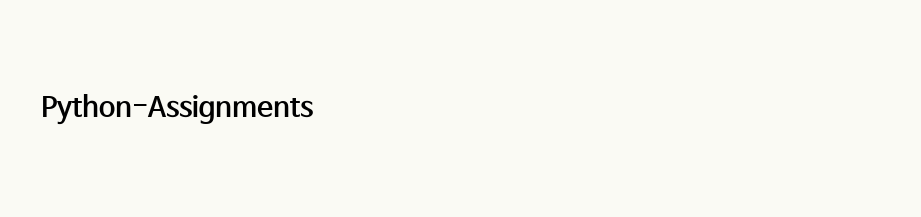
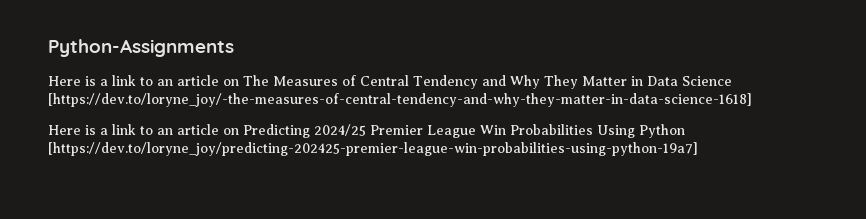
+ Here is a link to an article on The Measures of Central Tendency and Why They Matter in Data Science [https://dev.to/loryne_joy/-the-measures-of-central-tendency-and-why-they-matter-in-data-science-1618]
+ Here is a link to an article on Predicting 2024/25 Premier League Win Probabilities Using Python [https://dev.to/loryne_joy/predicting-202425-premier-league-win-probabilities-using-python-19a7]

